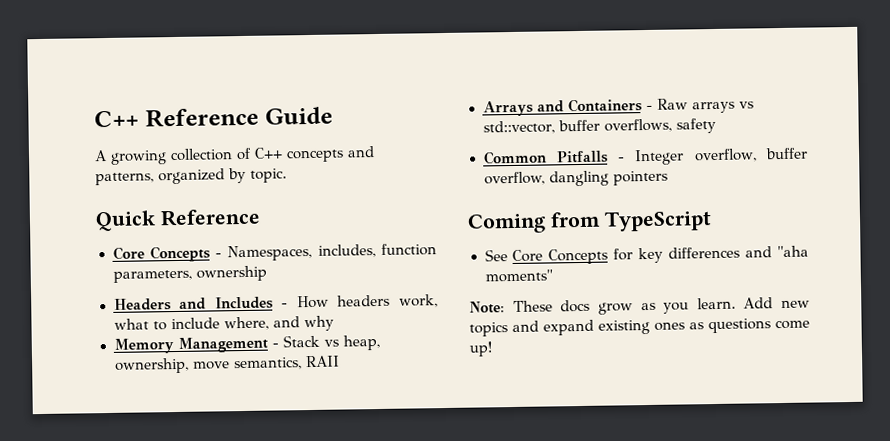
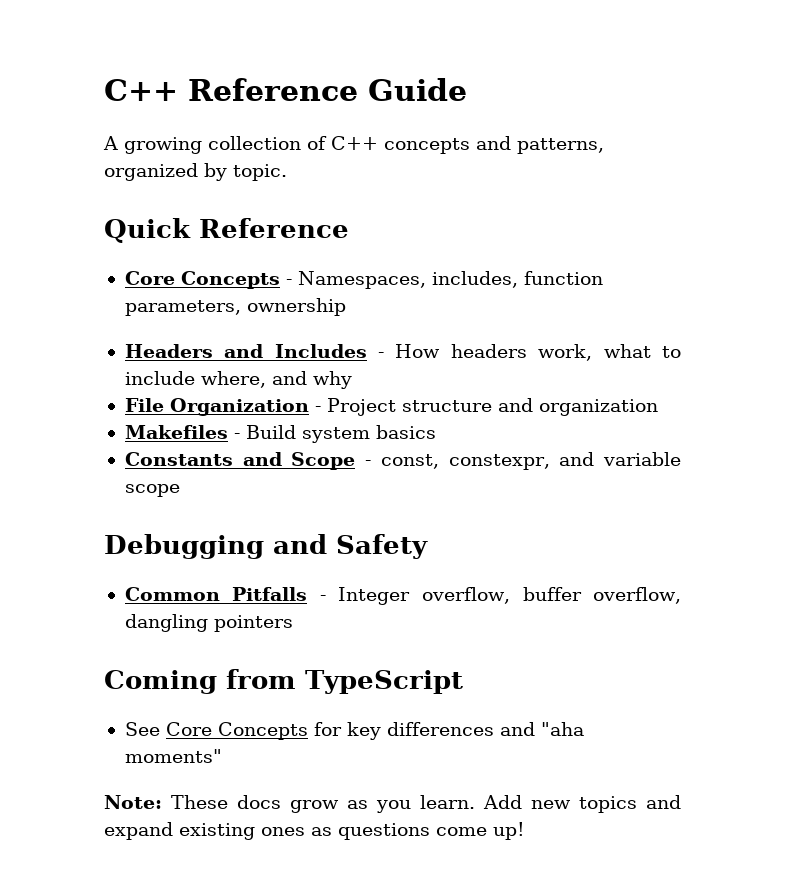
- Memory Management - Stack vs heap, ownership, move semantics, RAII
- Arrays and Containers - Raw arrays vs std::vector, buffer overflows, safety
+ File Organization - Project structure and organization
+ Makefiles - Build system basics
+ Constants and Scope - const, constexpr, and variable scope
+ Debugging and Safety

